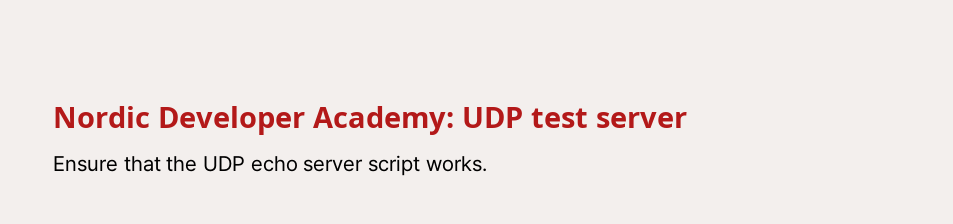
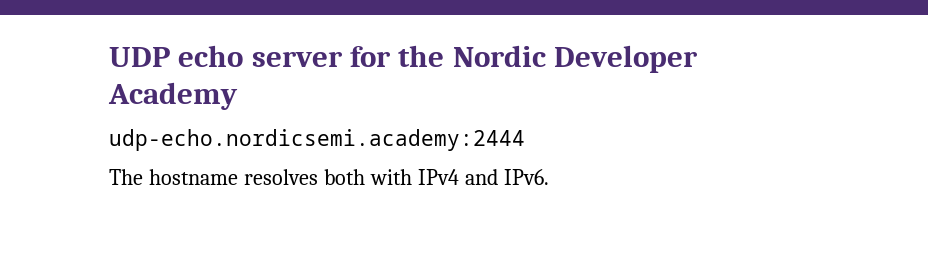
- Nordic Developer Academy: UDP test server
- Ensure that the UDP echo server script works.
+ UDP echo server for the Nordic Developer Academy
+ udp-echo.nordicsemi.academy:2444
+ The hostname resolves both with IPv4 and IPv6.

